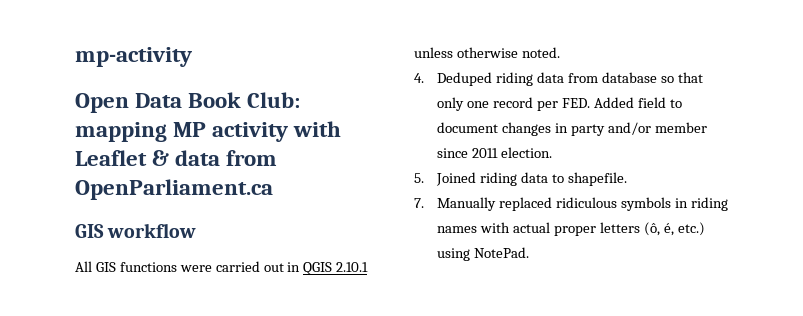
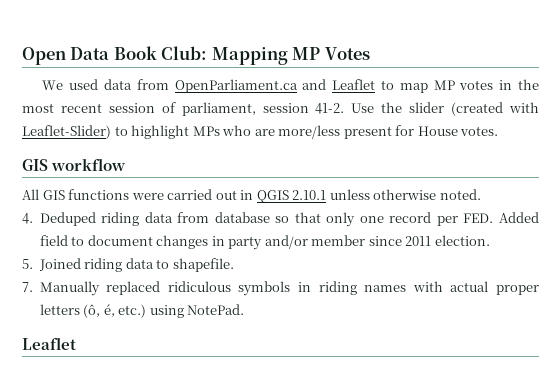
- mp-activity
- Open Data Book Club: mapping MP activity with Leaflet & data from OpenParliament.ca
+ Open Data Book Club: Mapping MP Votes
+ We used data from OpenParliament.ca and Leaflet to map MP votes in the most recent session of parliament, session 41-2. Use the slider (created with Leaflet-Slider) to highlight MPs who are more/less present for House votes.
  7. Manually replaced ridiculous symbols in riding names with actual proper letters (ô, é, etc.) using NotePad.
+ Leaflet

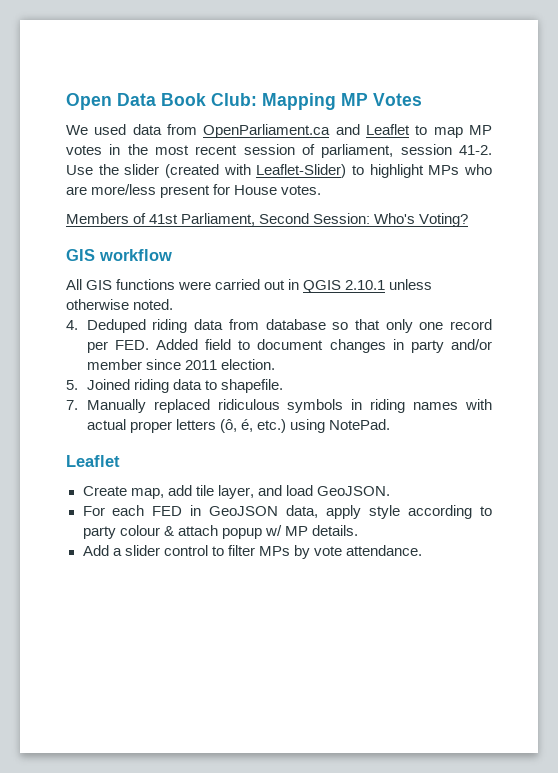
+ Members of 41st Parliament, Second Session: Who's Voting?
+ Create map, add tile layer, and load GeoJSON.
+ For each FED in GeoJSON data, apply style according to party colour & attach popup w/ MP details.
+ Add a slider control to filter MPs by vote attendance.

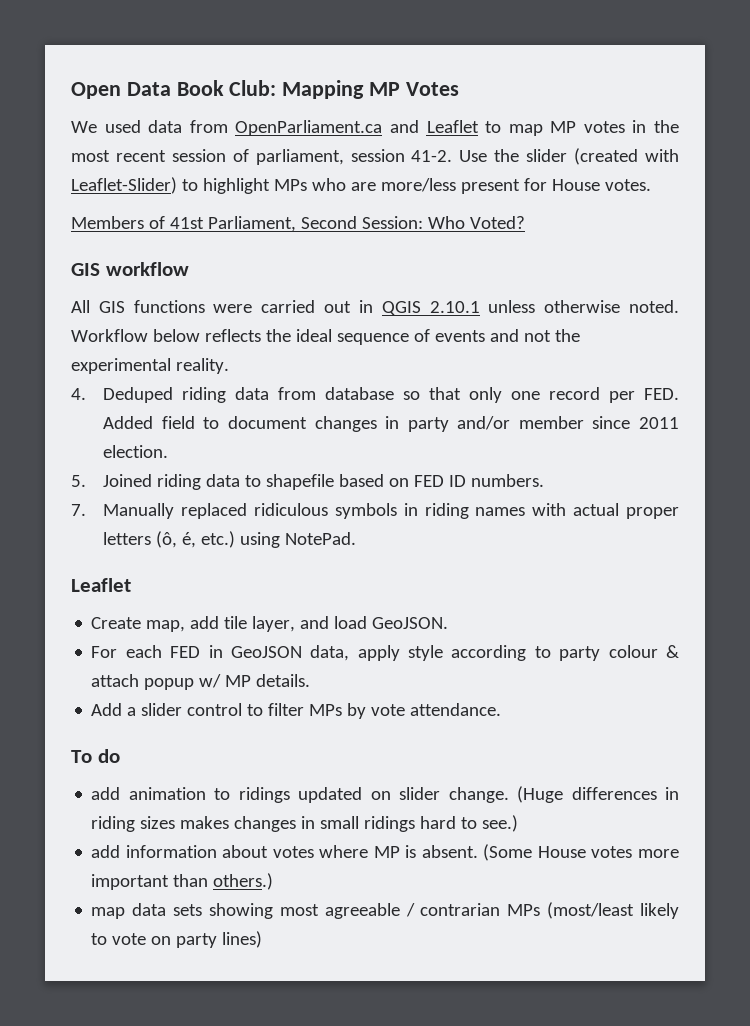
- Members of 41st Parliament, Second Session: Who's Voting?
+ Members of 41st Parliament, Second Session: Who Voted?
+ Workflow below reflects the ideal sequence of events and not the experimental reality.
- 5. Joined riding data to shapefile.
+ 5. Joined riding data to shapefile based on FED ID numbers.
+ To do
+ add animation to ridings updated on slider change. (Huge differences in riding sizes makes changes in small ridings hard to see.)
+ add information about votes where MP is absent. (Some House votes more important than others.)
+ map data sets showing most agreeable / contrarian MPs (most/least likely to vote on party lines)

